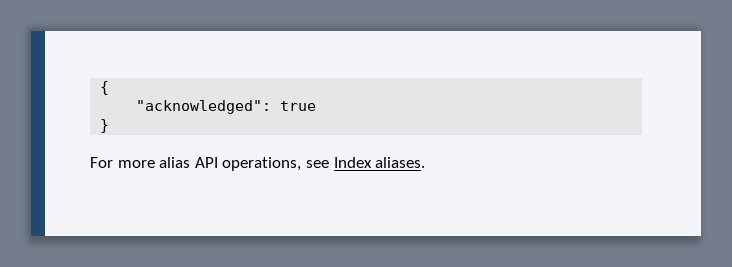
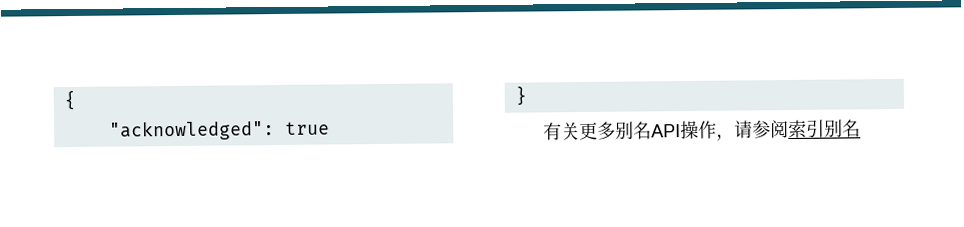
- For more alias API operations, see Index aliases.
+ 有关更多别名API操作，请参阅索引别名

